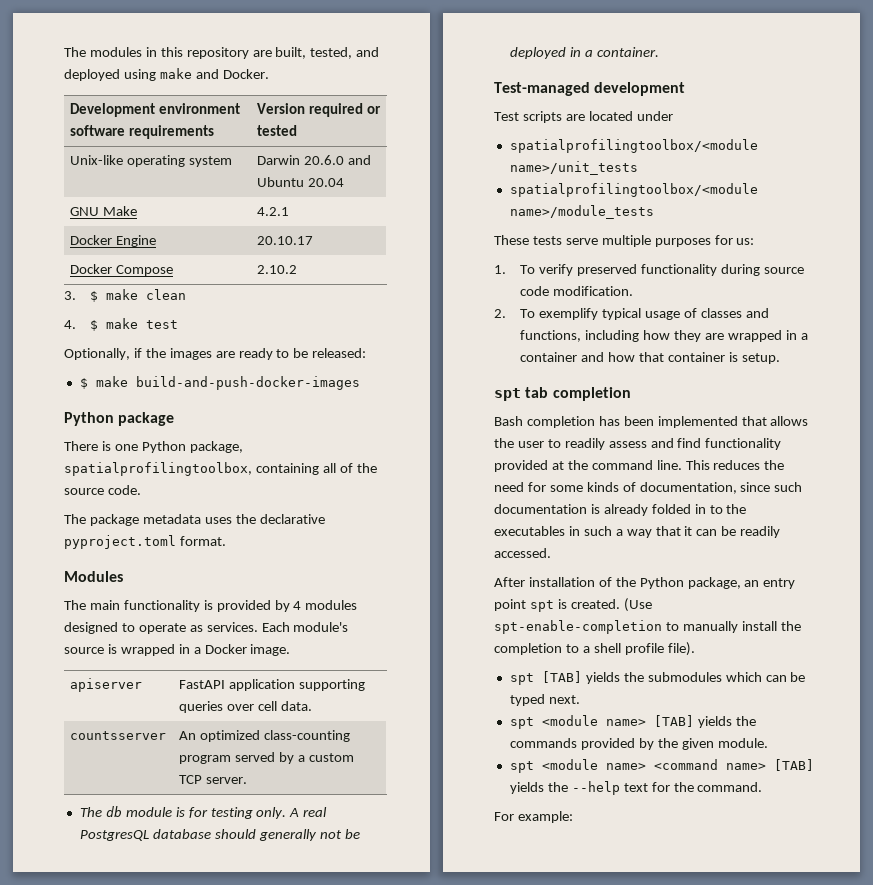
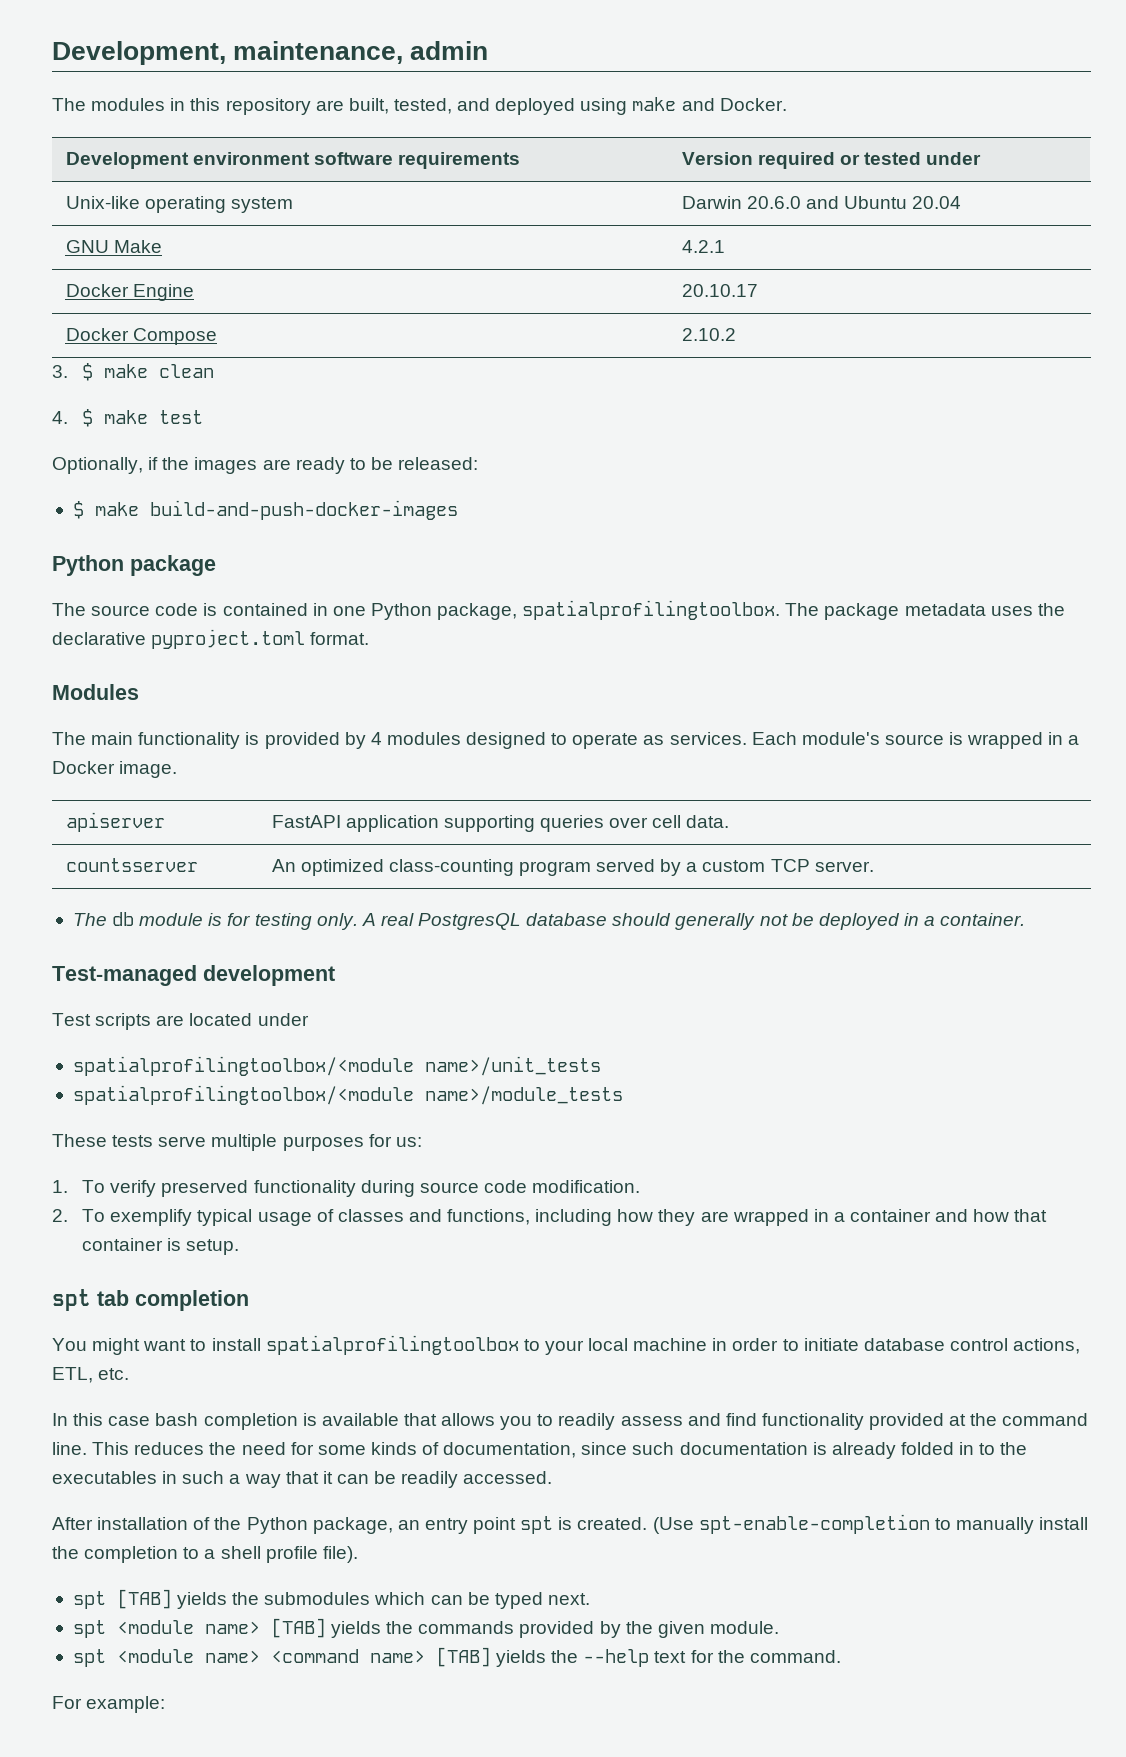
+ Development, maintenance, admin
- Development environment software requirements | Version required or tested
+ Development environment software requirements | Version required or tested under
- There is one Python package, spatialprofilingtoolbox, containing all of the source code.
- The package metadata uses the declarative pyproject.toml format.
+ The source code is contained in one Python package, spatialprofilingtoolbox. The package metadata uses the declarative pyproject.toml format.
- Bash completion has been implemented that allows the user to readily assess and find functionality provided at the command line.
+ You might want to install spatialprofilingtoolbox to your local machine in order to initiate database control actions, ETL, etc.
+ In this case bash completion is available that allows you to readily assess and find functionality provided at the command line.

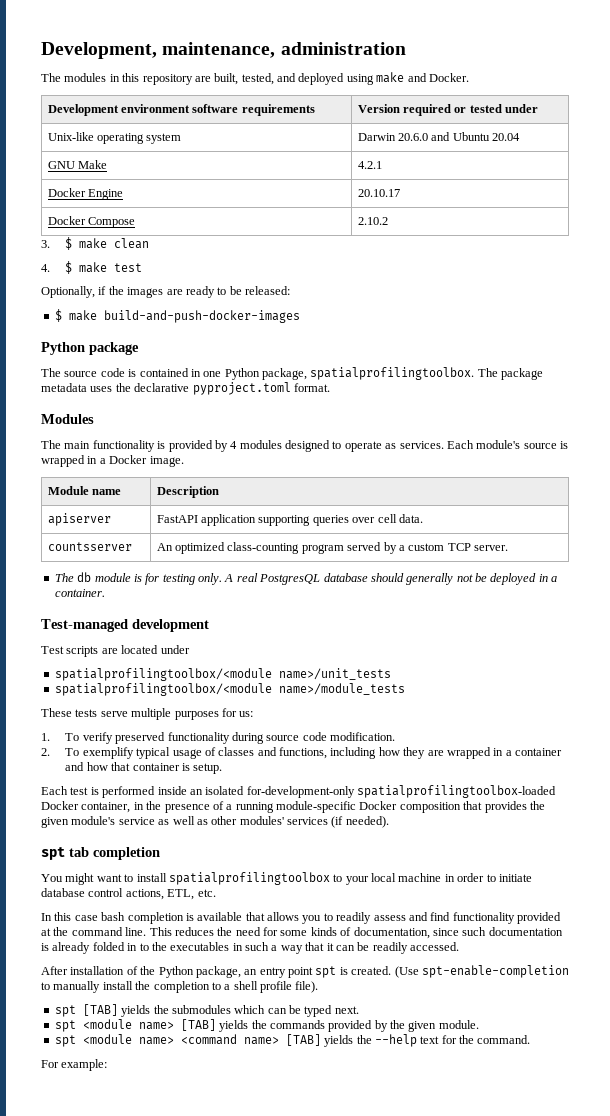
- Development, maintenance, admin
+ Development, maintenance, administration
+ Module name | Description
+ Each test is performed inside an isolated for-development-only spatialprofilingtoolbox-loaded Docker container, in the presence of a running module-specific Docker composition that provides the given module's service as well as other modules' services (if needed).

